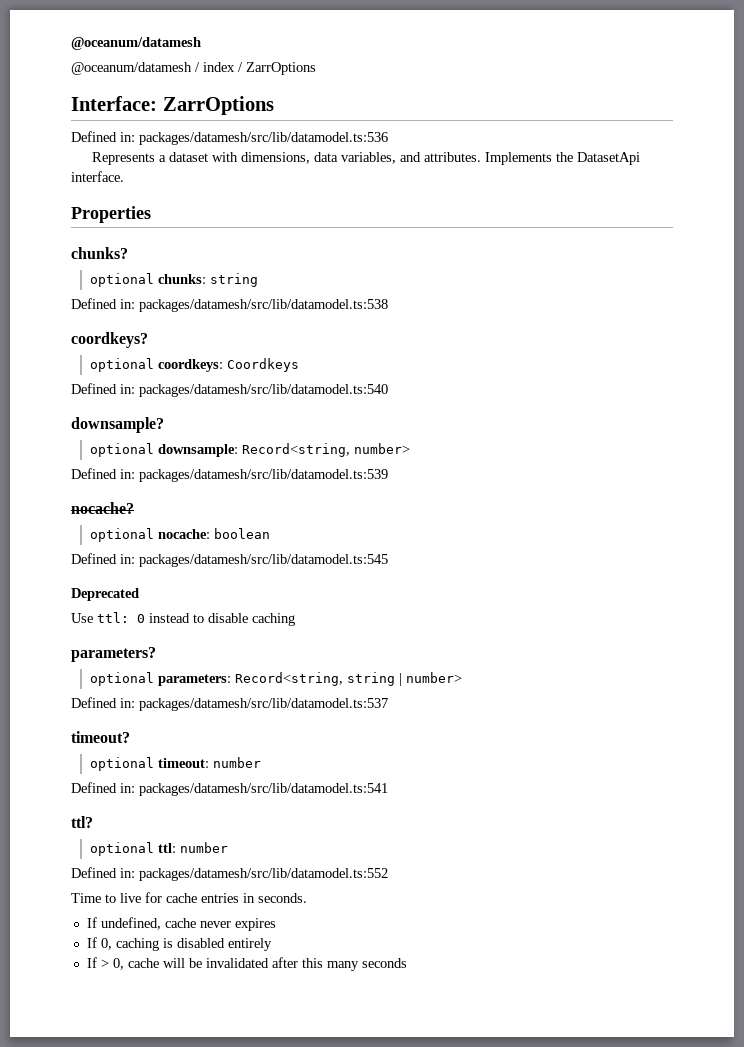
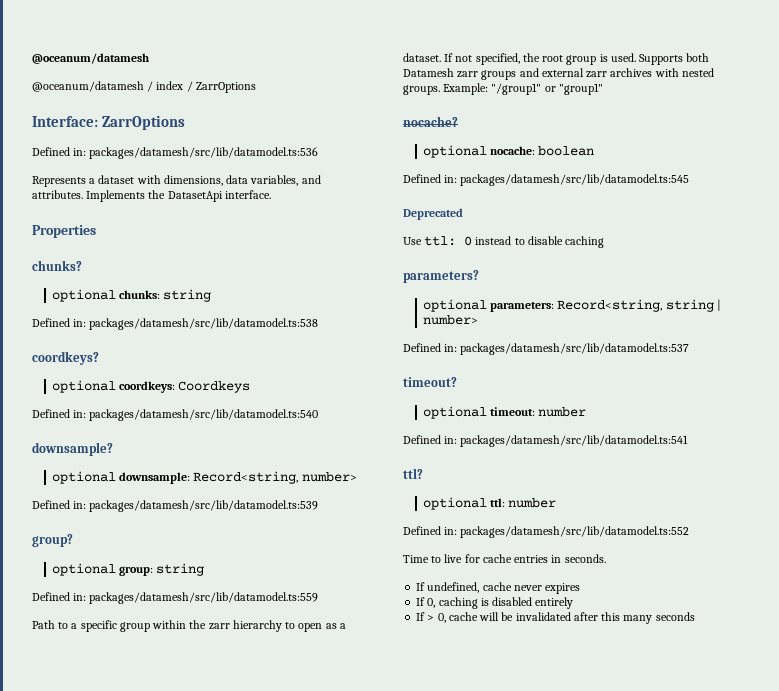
+ group?
+ optional group: string
+ Defined in: packages/datamesh/src/lib/datamodel.ts:559
+ Path to a specific group within the zarr hierarchy to open as a dataset. If not specified, the root group is used. Supports both Datamesh zarr groups and external zarr archives with nested groups. Example: "/group1" or "group1"

